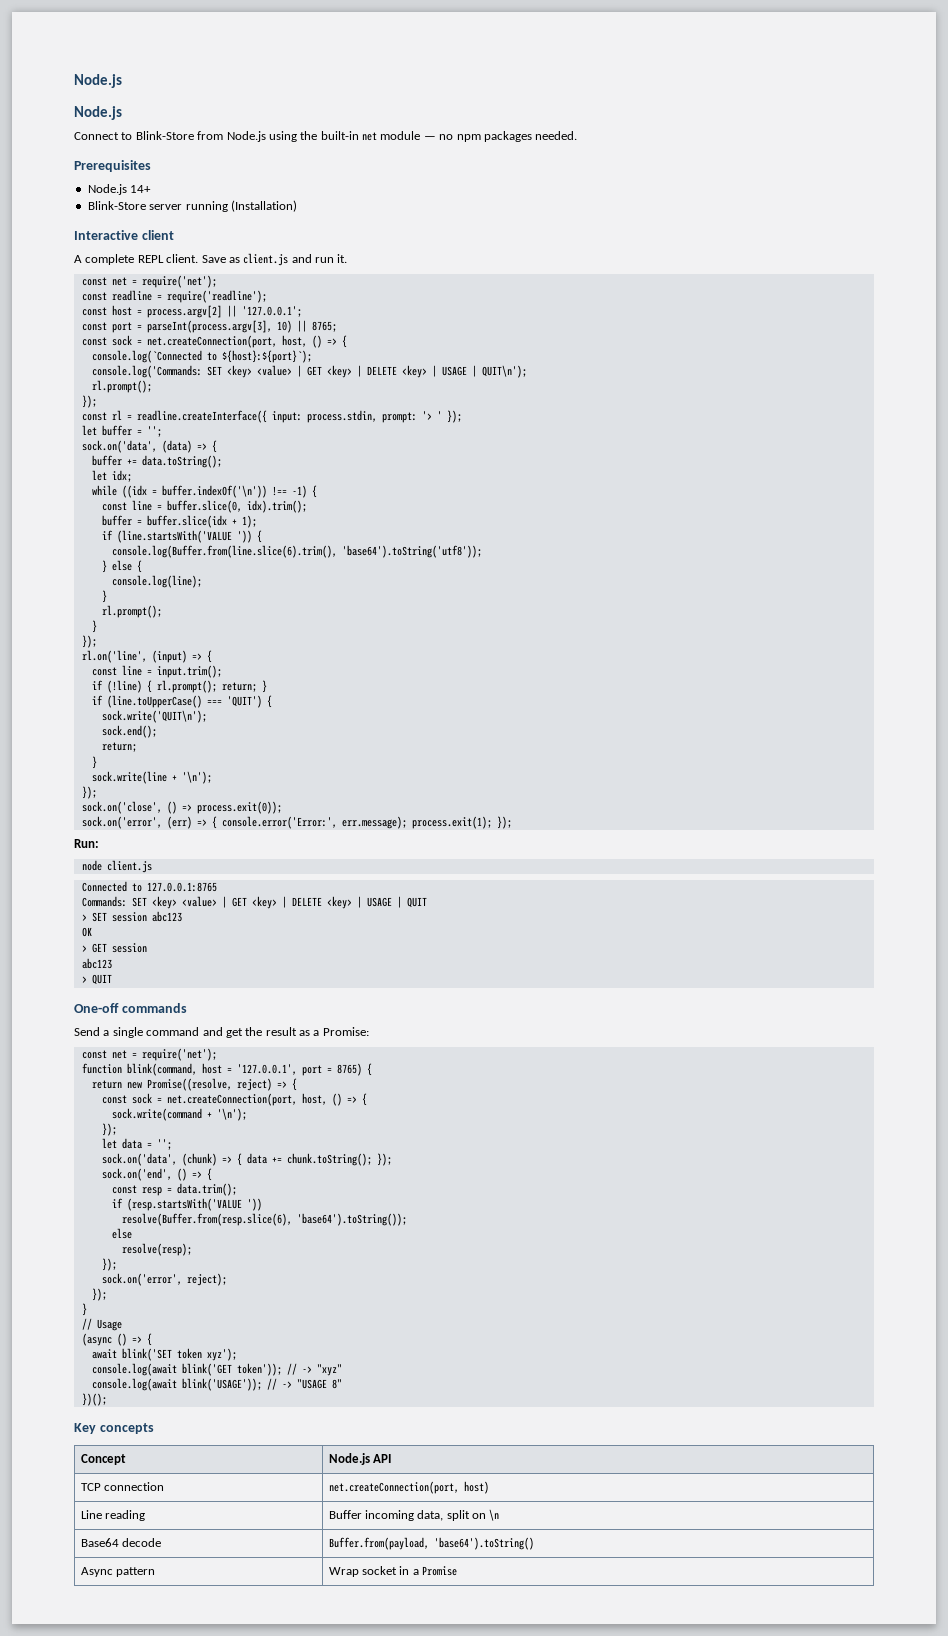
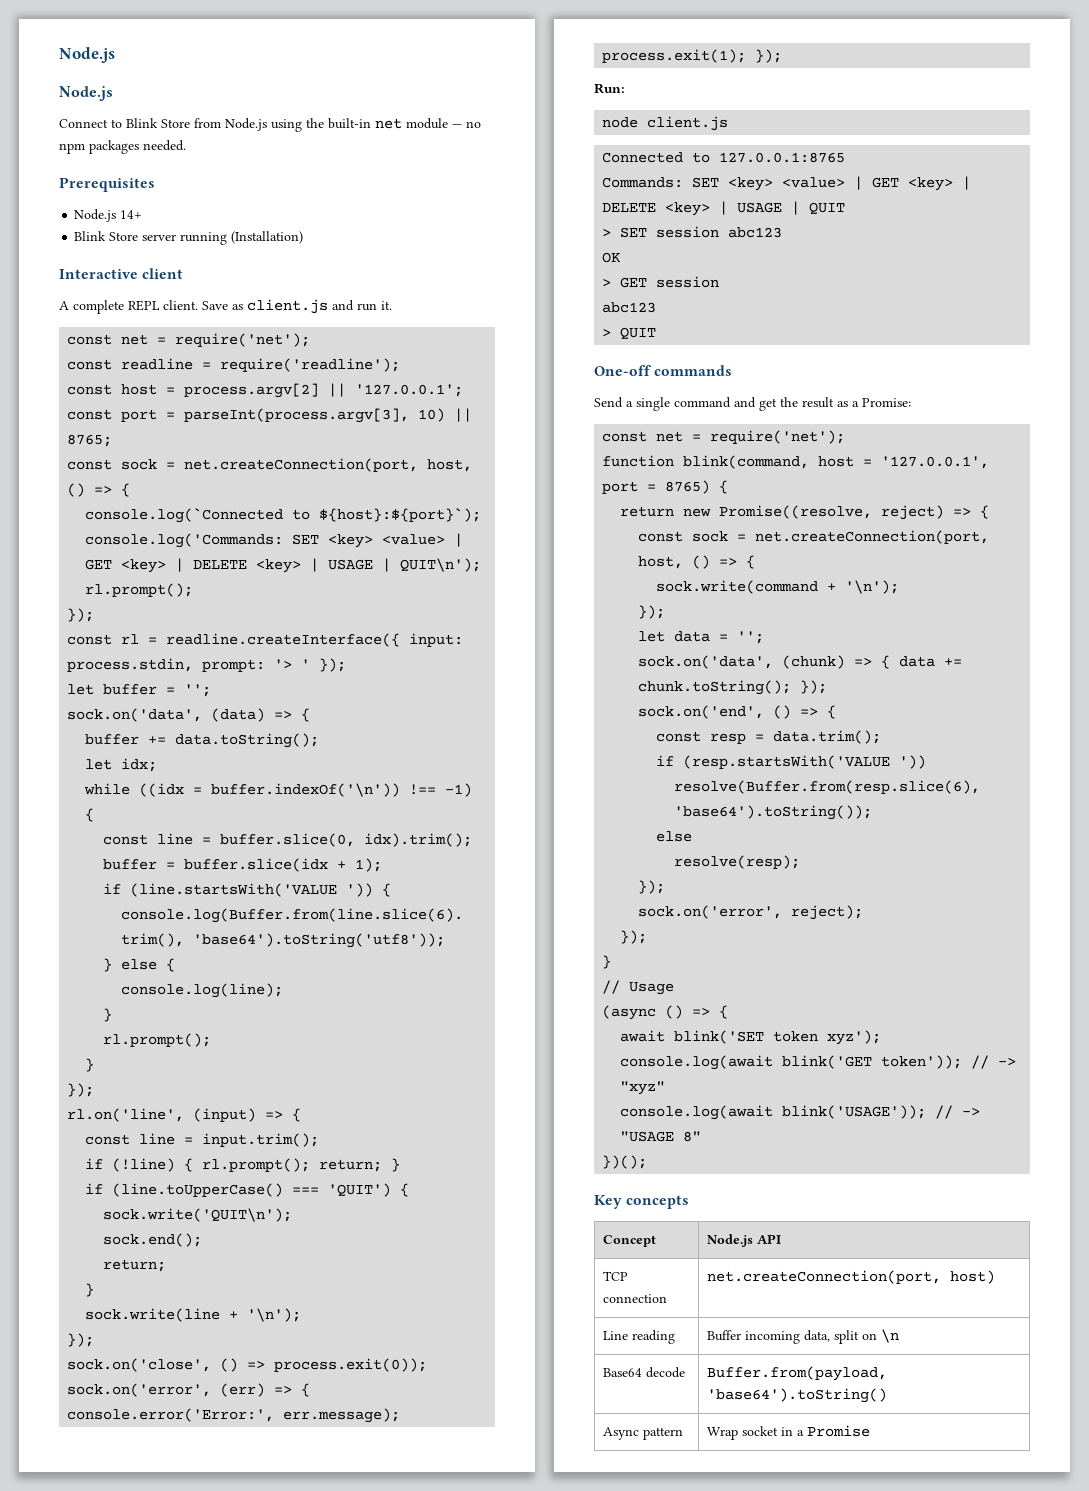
- Connect to Blink-Store from Node.js using the built-in net module — no npm packages needed.
+ Connect to Blink Store from Node.js using the built-in net module — no npm packages needed.
- Blink-Store server running (Installation)
+ Blink Store server running (Installation)

